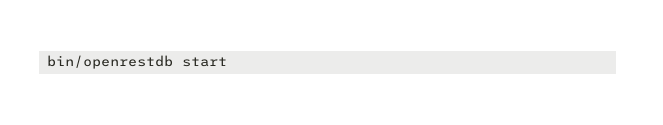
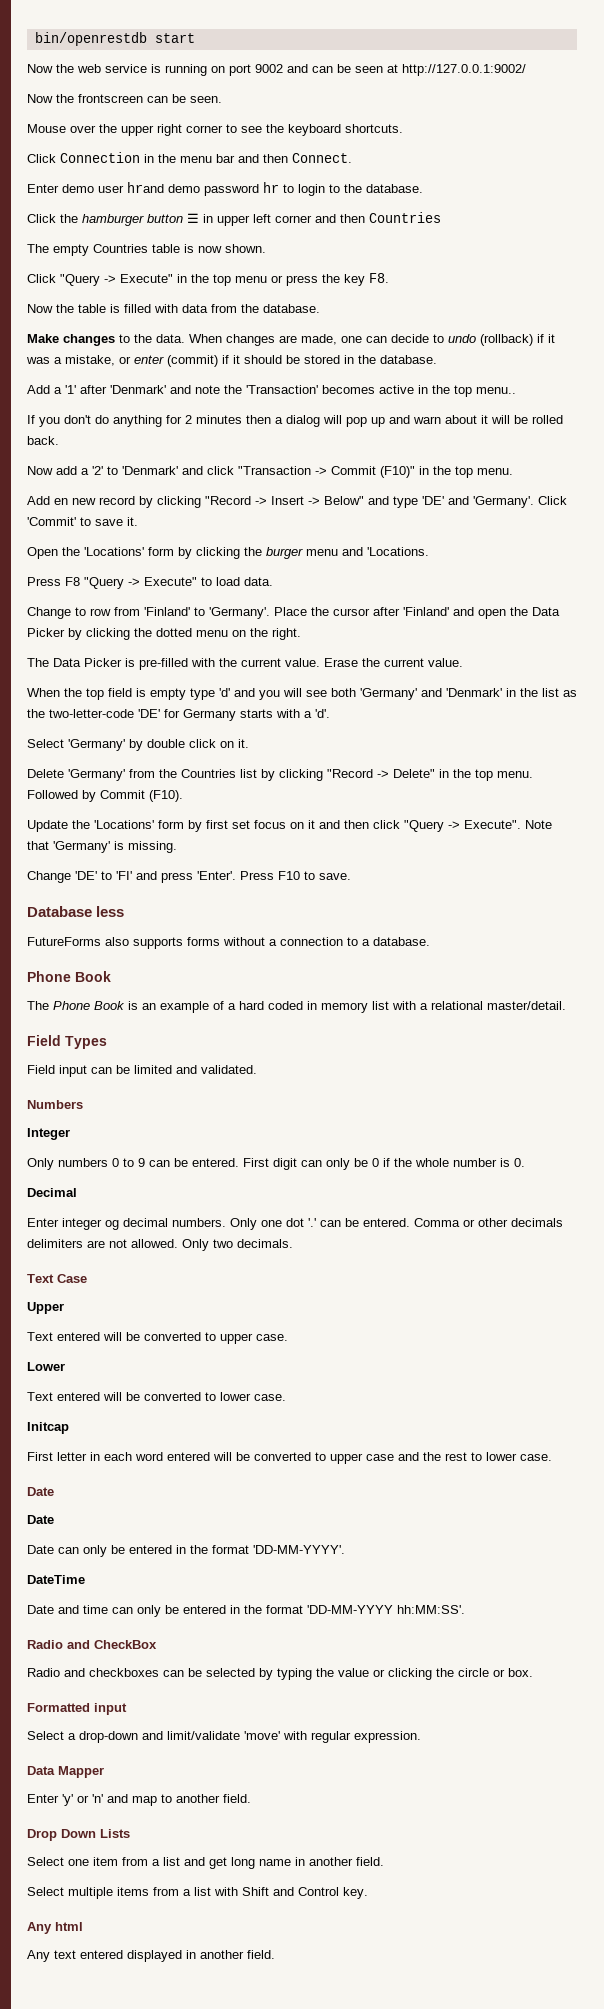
+ Now the web service is running on port 9002 and can be seen at http://127.0.0.1:9002/
+ Now the frontscreen can be seen.
+ Mouse over the upper right corner to see the keyboard shortcuts.
+ Click Connection in the menu bar and then Connect.
+ Enter demo user hrand demo password hr to login to the database.
+ Click the hamburger button ☰ in upper left corner and then Countries
+ The empty Countries table is now shown.
+ Click "Query -> Execute" in the top menu or press the key F8.
+ Now the table is filled with data from the database.
+ Make changes to the data. When changes are made, one can decide to undo (rollback) if it was a mistake, or enter (commit) if it should be stored in the database.
+ Add a '1' after 'Denmark' and note the 'Transaction' becomes active in the top menu..
+ If you don't do anything for 2 minutes then a dialog will pop up and warn about it will be rolled back.
+ Now add a '2' to 'Denmark' and click "Transaction -> Commit (F10)" in the top menu.
+ Add en new record by clicking "Record -> Insert -> Below" and type 'DE' and 'Germany'. Click 'Commit' to save it.
+ Open the 'Locations' form by clicking the burger menu and 'Locations.
+ Press F8 "Query -> Execute" to load data.
+ Change to row from 'Finland' to 'Germany'. Place the cursor after 'Finland' and open the Data Picker by clicking the dotted menu on the right.
+ The Data Picker is pre-filled with the current value. Erase the current value.
+ When the top field is empty type 'd' and you will see both 'Germany' and 'Denmark' in the list as the two-letter-code 'DE' for Germany starts with a 'd'.
+ Select 'Germany' by double click on it.
+ Delete 'Germany' from the Countries list by clicking "Record -> Delete" in the top menu. Followed by Commit (F10).
+ Update the 'Locations' form by first set focus on it and then click "Query -> Execute". Note that 'Germany' is missing.
+ Change 'DE' to 'FI' and press 'Enter'. Press F10 to save.
+ Database less
+ FutureForms also supports forms without a connection to a database.
+ Phone Book
+ The Phone Book is an example of a hard coded in memory list with a relational master/detail.
+ Field Types
+ Field input can be limited and validated.
+ Numbers
+ Integer
+ Only numbers 0 to 9 can be entered. First digit can only be 0 if the whole number is 0.
+ Decimal
+ Enter integer og decimal numbers. Only one dot '.' can be entered. Comma or other decimals delimiters are not allowed. Only two decimals.
+ Text Case
+ Upper
+ Text entered will be converted to upper case.
+ Lower
+ Text entered will be converted to lower case.
+ Initcap
+ First letter in each word entered will be converted to upper case and the rest to lower case.
+ Date
+ Date
+ Date can only be entered in the format 'DD-MM-YYYY'.
+ DateTime
+ Date and time can only be entered in the format 'DD-MM-YYYY hh:MM:SS'.
+ Radio and CheckBox
+ Radio and checkboxes can be selected by typing the value or clicking the circle or box.
+ Formatted input
+ Select a drop-down and limit/validate 'move' with regular expression.
+ Data Mapper
+ Enter 'y' or 'n' and map to another field.
+ Drop Down Lists
+ Select one item from a list and get long name in another field.
+ Select multiple items from a list with Shift and Control key.
+ Any html
+ Any text entered displayed in another field.

